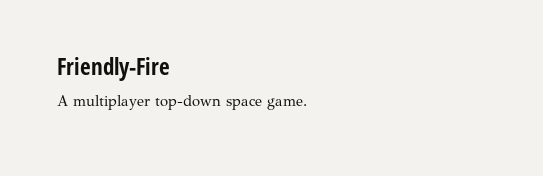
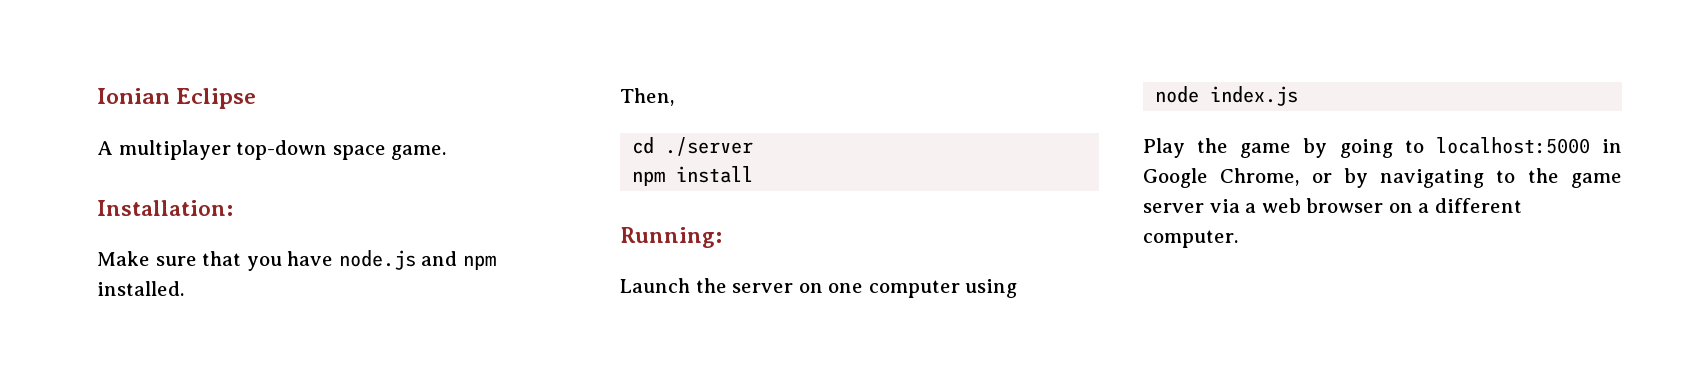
- Friendly-Fire
+ Ionian Eclipse
+ Installation:
+ Make sure that you have node.js and npm installed.
+ Then,
+ cd ./server
+ npm install
+ Running:
+ Launch the server on one computer using
+ node index.js
+ Play the game by going to localhost:5000 in Google Chrome, or by navigating to the game server via a web browser on a different computer.

